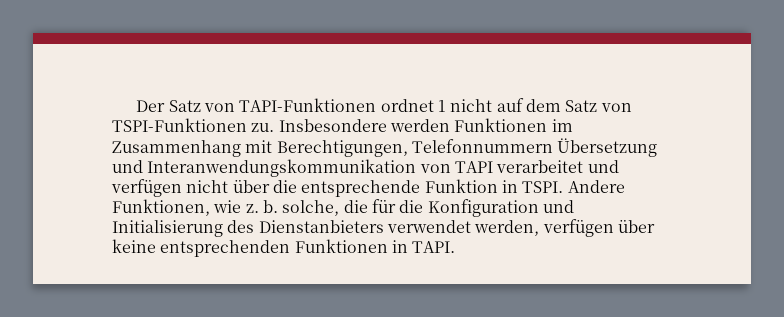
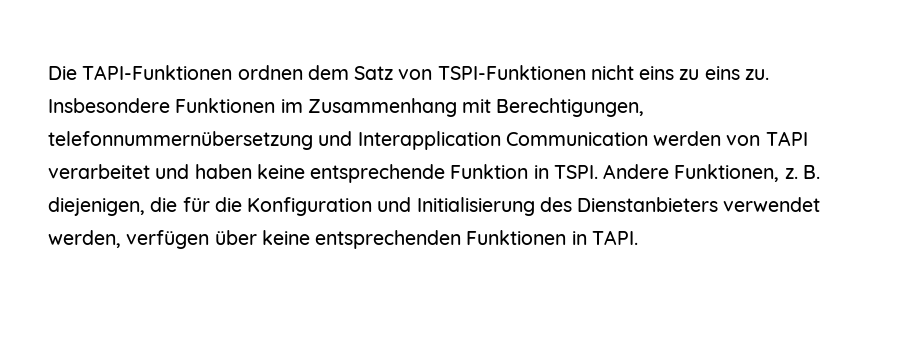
- Der Satz von TAPI-Funktionen ordnet 1 nicht auf dem Satz von TSPI-Funktionen zu.
+ Die TAPI-Funktionen ordnen dem Satz von TSPI-Funktionen nicht eins zu eins zu.
- Insbesondere werden Funktionen im Zusammenhang mit Berechtigungen, Telefonnummern Übersetzung und Interanwendungskommunikation von TAPI verarbeitet und verfügen nicht über die entsprechende Funktion in TSPI.
+ Insbesondere Funktionen im Zusammenhang mit Berechtigungen, telefonnummernübersetzung und Interapplication Communication werden von TAPI verarbeitet und haben keine entsprechende Funktion in TSPI.
- Andere Funktionen, wie z. b. solche, die für die Konfiguration und Initialisierung des Dienstanbieters verwendet werden, verfügen über keine entsprechenden Funktionen in TAPI.
+ Andere Funktionen, z. B. diejenigen, die für die Konfiguration und Initialisierung des Dienstanbieters verwendet werden, verfügen über keine entsprechenden Funktionen in TAPI.

